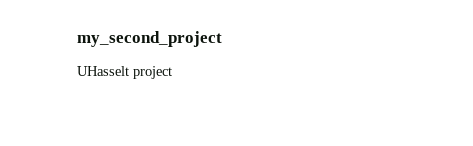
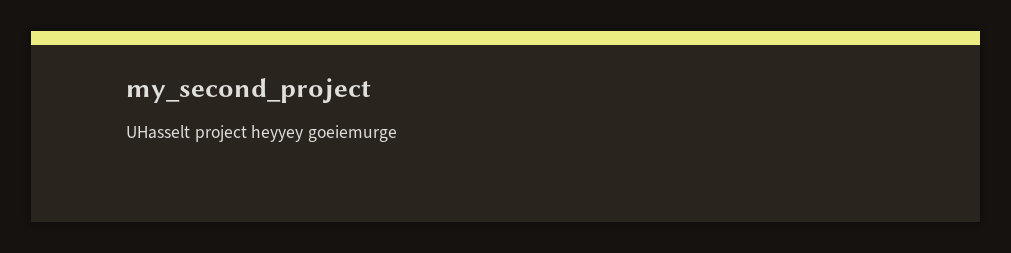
- UHasselt project
+ UHasselt project heyyey goeiemurge

